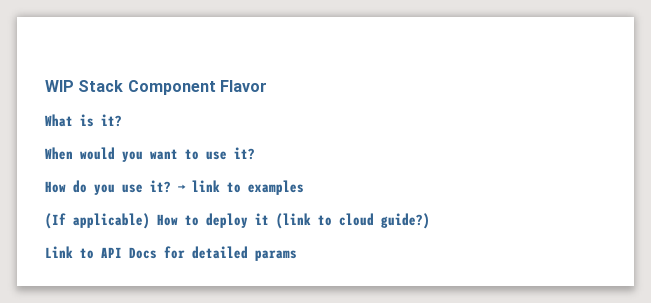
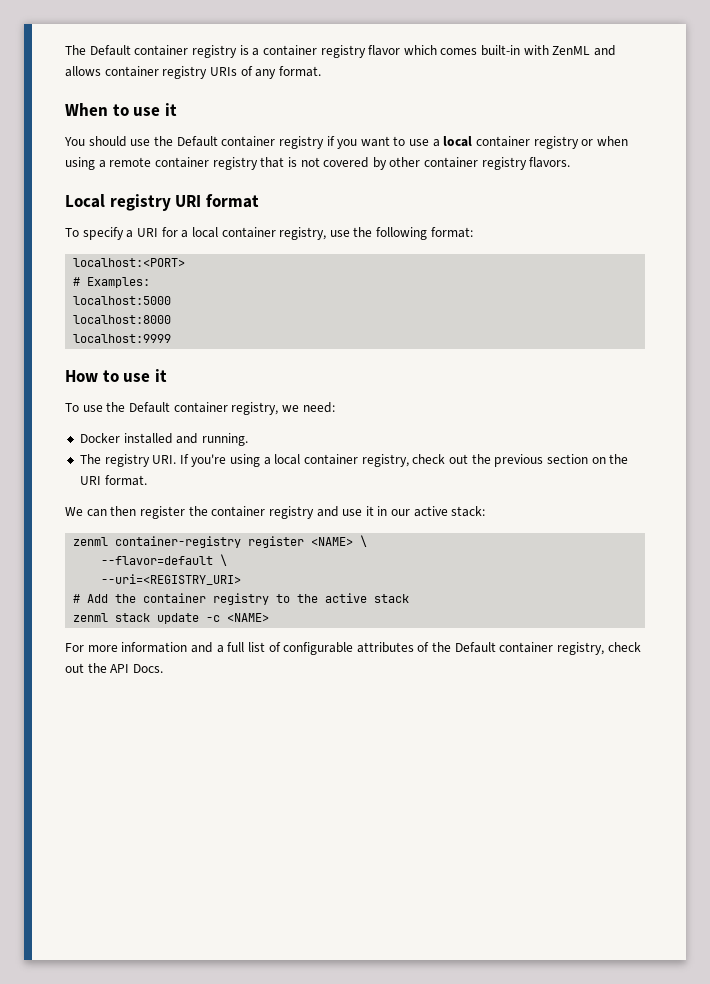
- WIP Stack Component Flavor
- What is it?
- When would you want to use it?
- How do you use it? → link to examples
- (If applicable) How to deploy it (link to cloud guide?)
- Link to API Docs for detailed params
+ The Default container registry is a container registry flavor which comes built-in with ZenML and allows container registry URIs of any format.
+ When to use it
+ You should use the Default container registry if you want to use a local container registry or when using a remote container registry that is not covered by other container registry flavors.
+ Local registry URI format
+ To specify a URI for a local container registry, use the following format:
+ localhost:<PORT>
+ # Examples:
+ localhost:5000
+ localhost:8000
+ localhost:9999
+ How to use it
+ To use the Default container registry, we need:
+ Docker installed and running.
+ The registry URI. If you're using a local container registry, check out the previous section on the URI format.
+ We can then register the container registry and use it in our active stack:
+ zenml container-registry register <NAME> \
+ --flavor=default \
+ --uri=<REGISTRY_URI>
+ # Add the container registry to the active stack
+ zenml stack update -c <NAME>
+ For more information and a full list of configurable attributes of the Default container registry, check out the API Docs.

